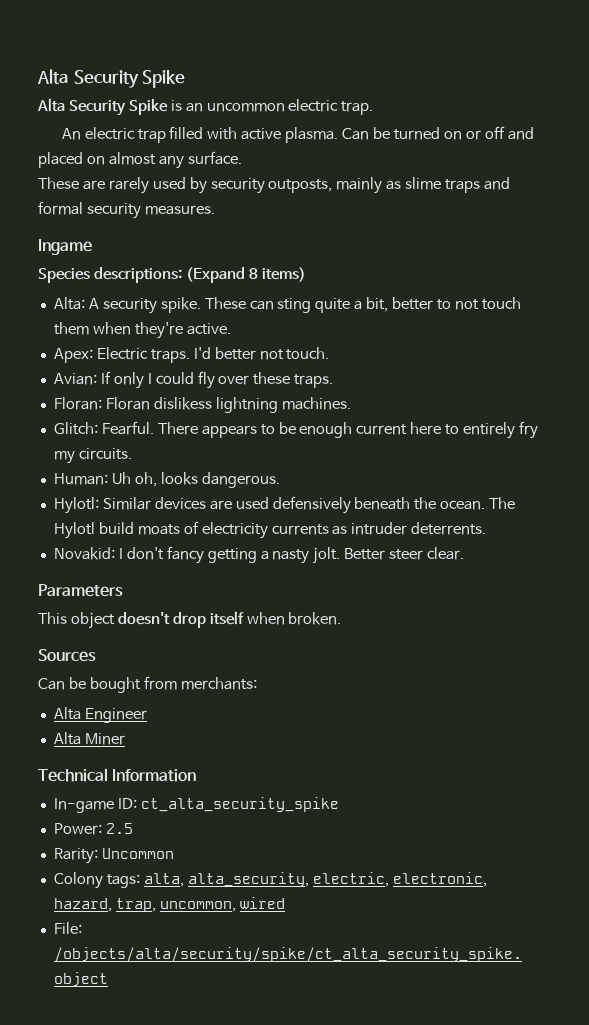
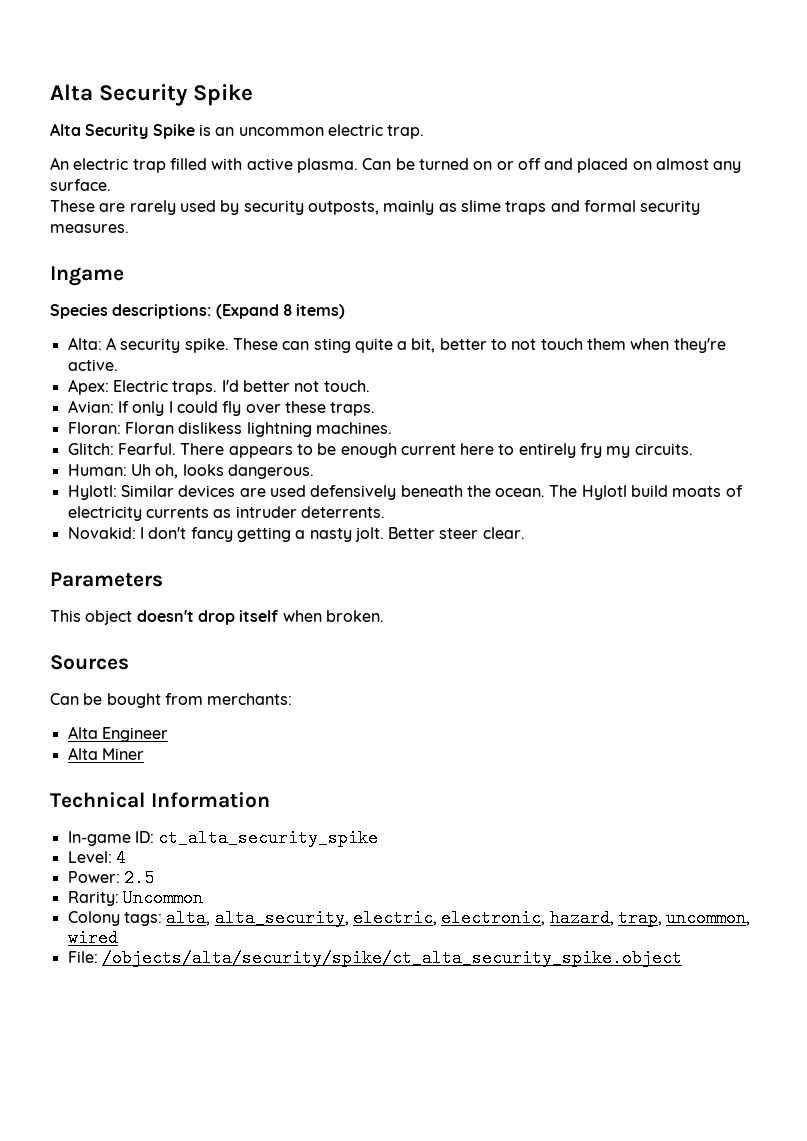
+ Level: 4

